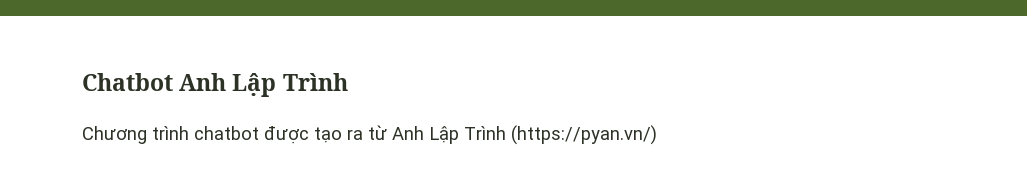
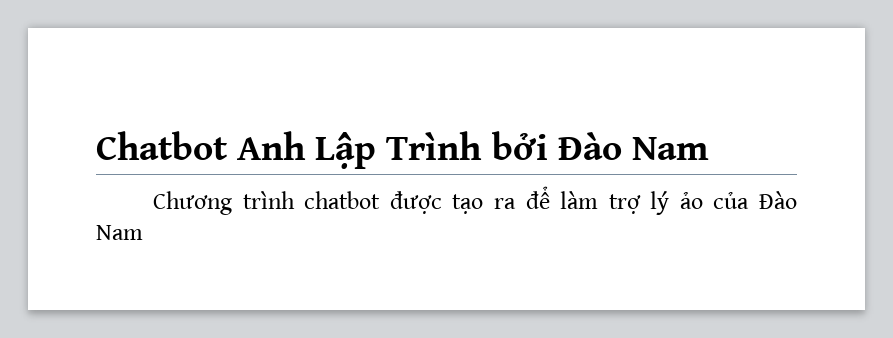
- Chatbot Anh Lập Trình
+ Chatbot Anh Lập Trình bởi Đào Nam
- Chương trình chatbot được tạo ra từ Anh Lập Trình (https://pyan.vn/)
+ Chương trình chatbot được tạo ra để làm trợ lý ảo của Đào Nam

